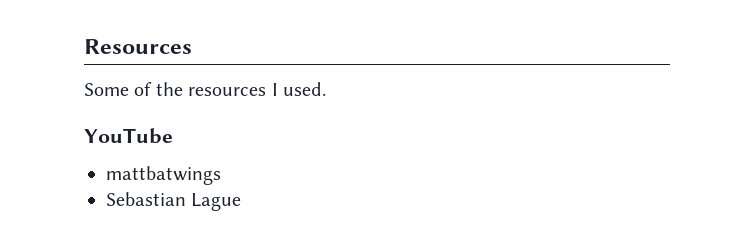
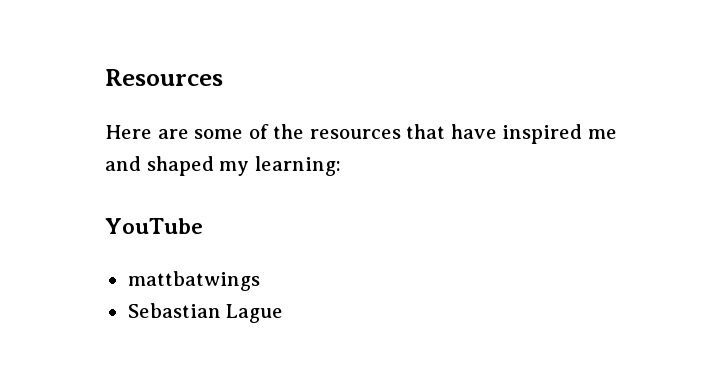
- Some of the resources I used.
+ Here are some of the resources that have inspired me and shaped my learning:

